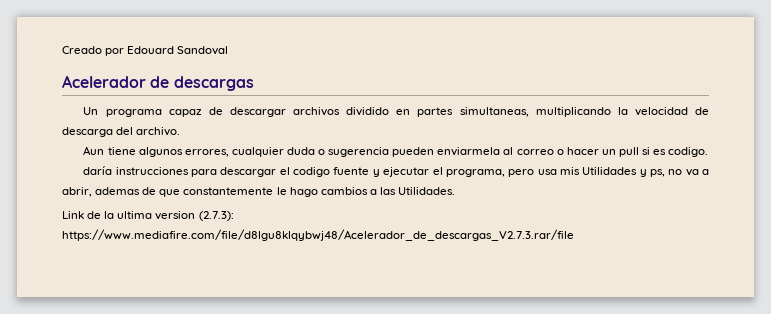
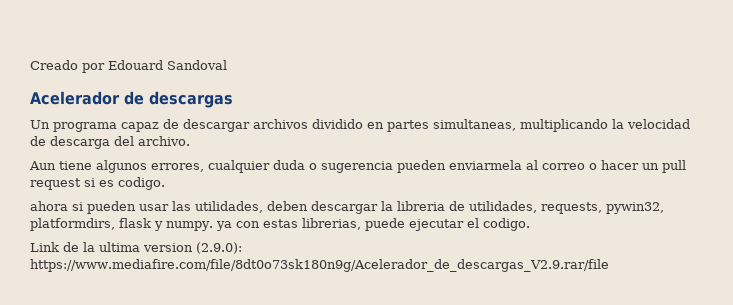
- Aun tiene algunos errores, cualquier duda o sugerencia pueden enviarmela al correo o hacer un pull si es codigo.
+ Aun tiene algunos errores, cualquier duda o sugerencia pueden enviarmela al correo o hacer un pull request si es codigo.
- daría instrucciones para descargar el codigo fuente y ejecutar el programa, pero usa mis Utilidades y ps, no va a abrir, ademas de que constantemente le hago cambios a las Utilidades.
+ ahora si pueden usar las utilidades, deben descargar la libreria de utilidades, requests, pywin32, platformdirs, flask y numpy. ya con estas librerias, puede ejecutar el codigo.
- Link de la ultima version (2.7.3): https://www.mediafire.com/file/d8lgu8klqybwj48/Acelerador_de_descargas_V2.7.3.rar/file
+ Link de la ultima version (2.9.0): https://www.mediafire.com/file/8dt0o73sk180n9g/Acelerador_de_descargas_V2.9.rar/file

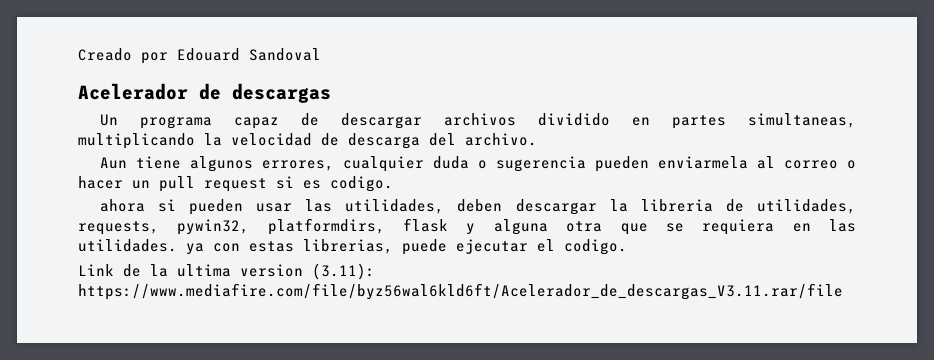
- ahora si pueden usar las utilidades, deben descargar la libreria de utilidades, requests, pywin32, platformdirs, flask y numpy. ya con estas librerias, puede ejecutar el codigo.
+ ahora si pueden usar las utilidades, deben descargar la libreria de utilidades, requests, pywin32, platformdirs, flask y alguna otra que se requiera en las utilidades. ya con estas librerias, puede ejecutar el codigo.
- Link de la ultima version (2.9.0): https://www.mediafire.com/file/8dt0o73sk180n9g/Acelerador_de_descargas_V2.9.rar/file
+ Link de la ultima version (3.11): https://www.mediafire.com/file/byz56wal6kld6ft/Acelerador_de_descargas_V3.11.rar/file

